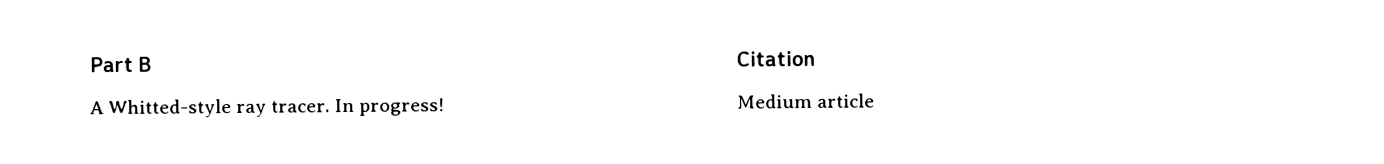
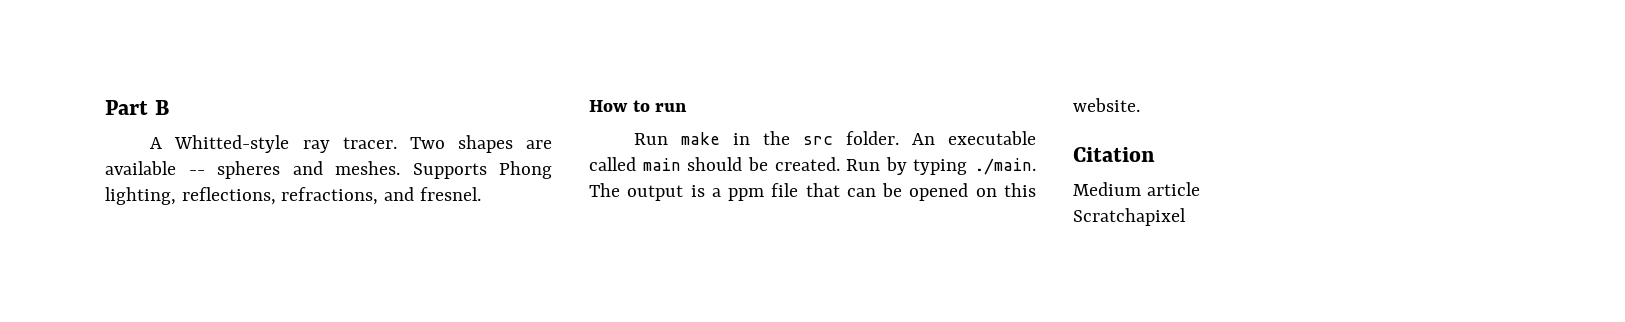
- In progress!
+ Two shapes are available -- spheres and meshes. Supports Phong lighting, reflections, refractions, and fresnel.
+ How to run
+ Run make in the src folder. An executable called main should be created. Run by typing ./main. The output is a ppm file that can be opened on this website.
+ Scratchapixel

